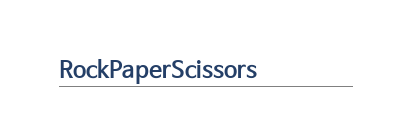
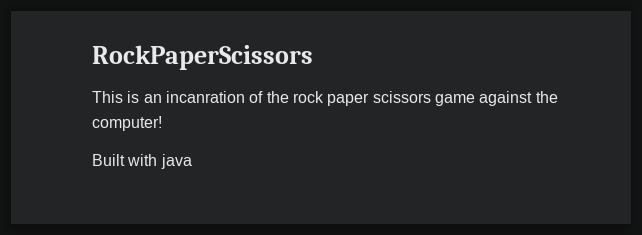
+ This is an incanration of the rock paper scissors game against the computer!
+ Built with java

